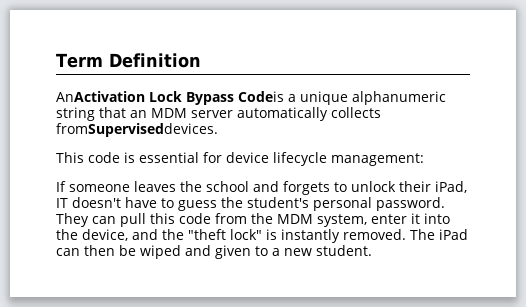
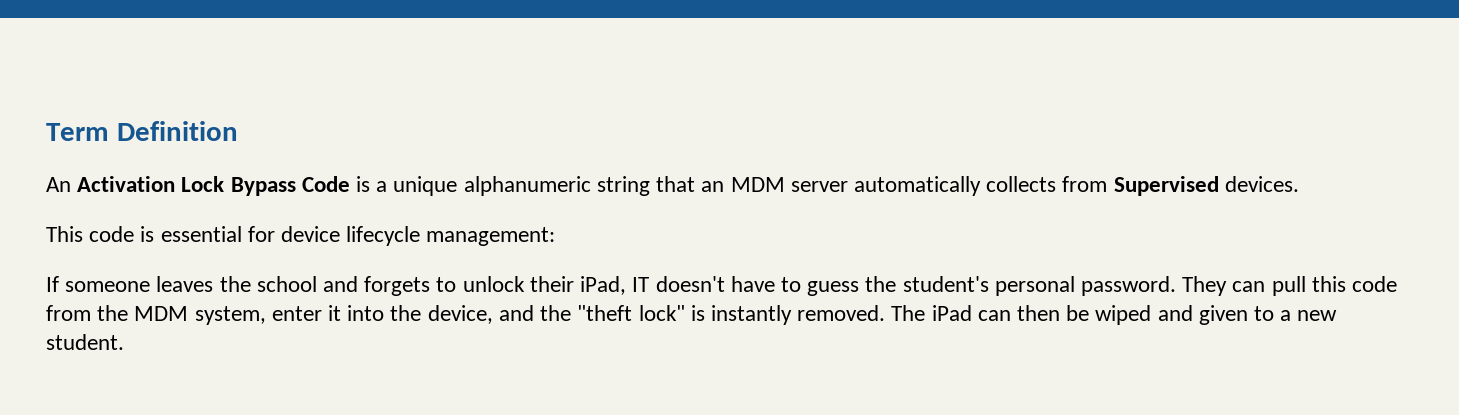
- AnActivation Lock Bypass Codeis a unique alphanumeric string that an MDM server automatically collects fromSuperviseddevices.
+ An Activation Lock Bypass Code is a unique alphanumeric string that an MDM server automatically collects from Supervised devices.

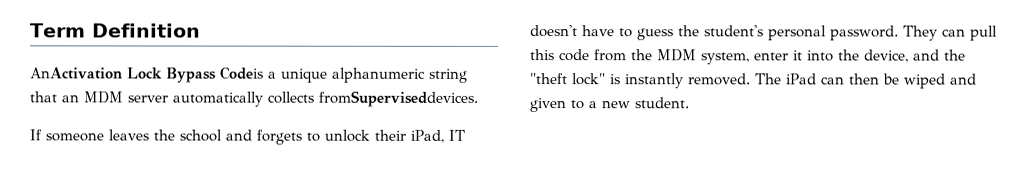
- An Activation Lock Bypass Code is a unique alphanumeric string that an MDM server automatically collects from Supervised devices.
- This code is essential for device lifecycle management:
+ AnActivation Lock Bypass Codeis a unique alphanumeric string that an MDM server automatically collects fromSuperviseddevices.

